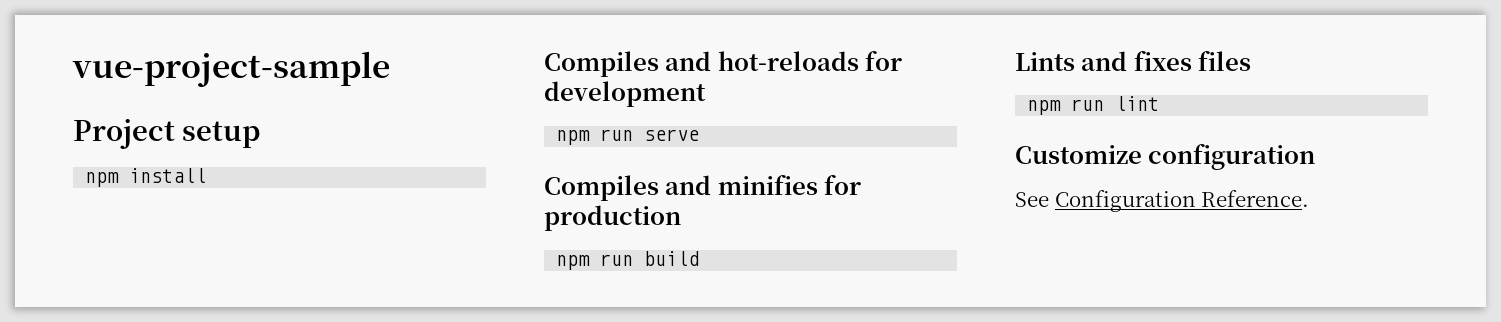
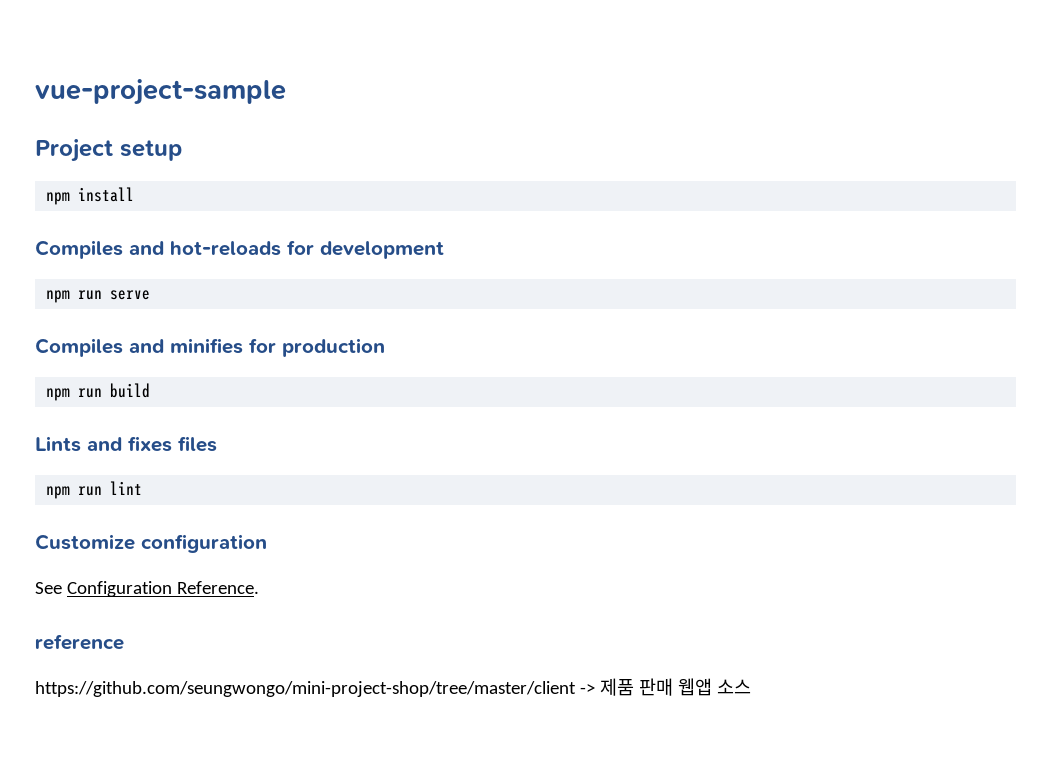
+ reference
+ https://github.com/seungwongo/mini-project-shop/tree/master/client -> 제품 판매 웹앱 소스

